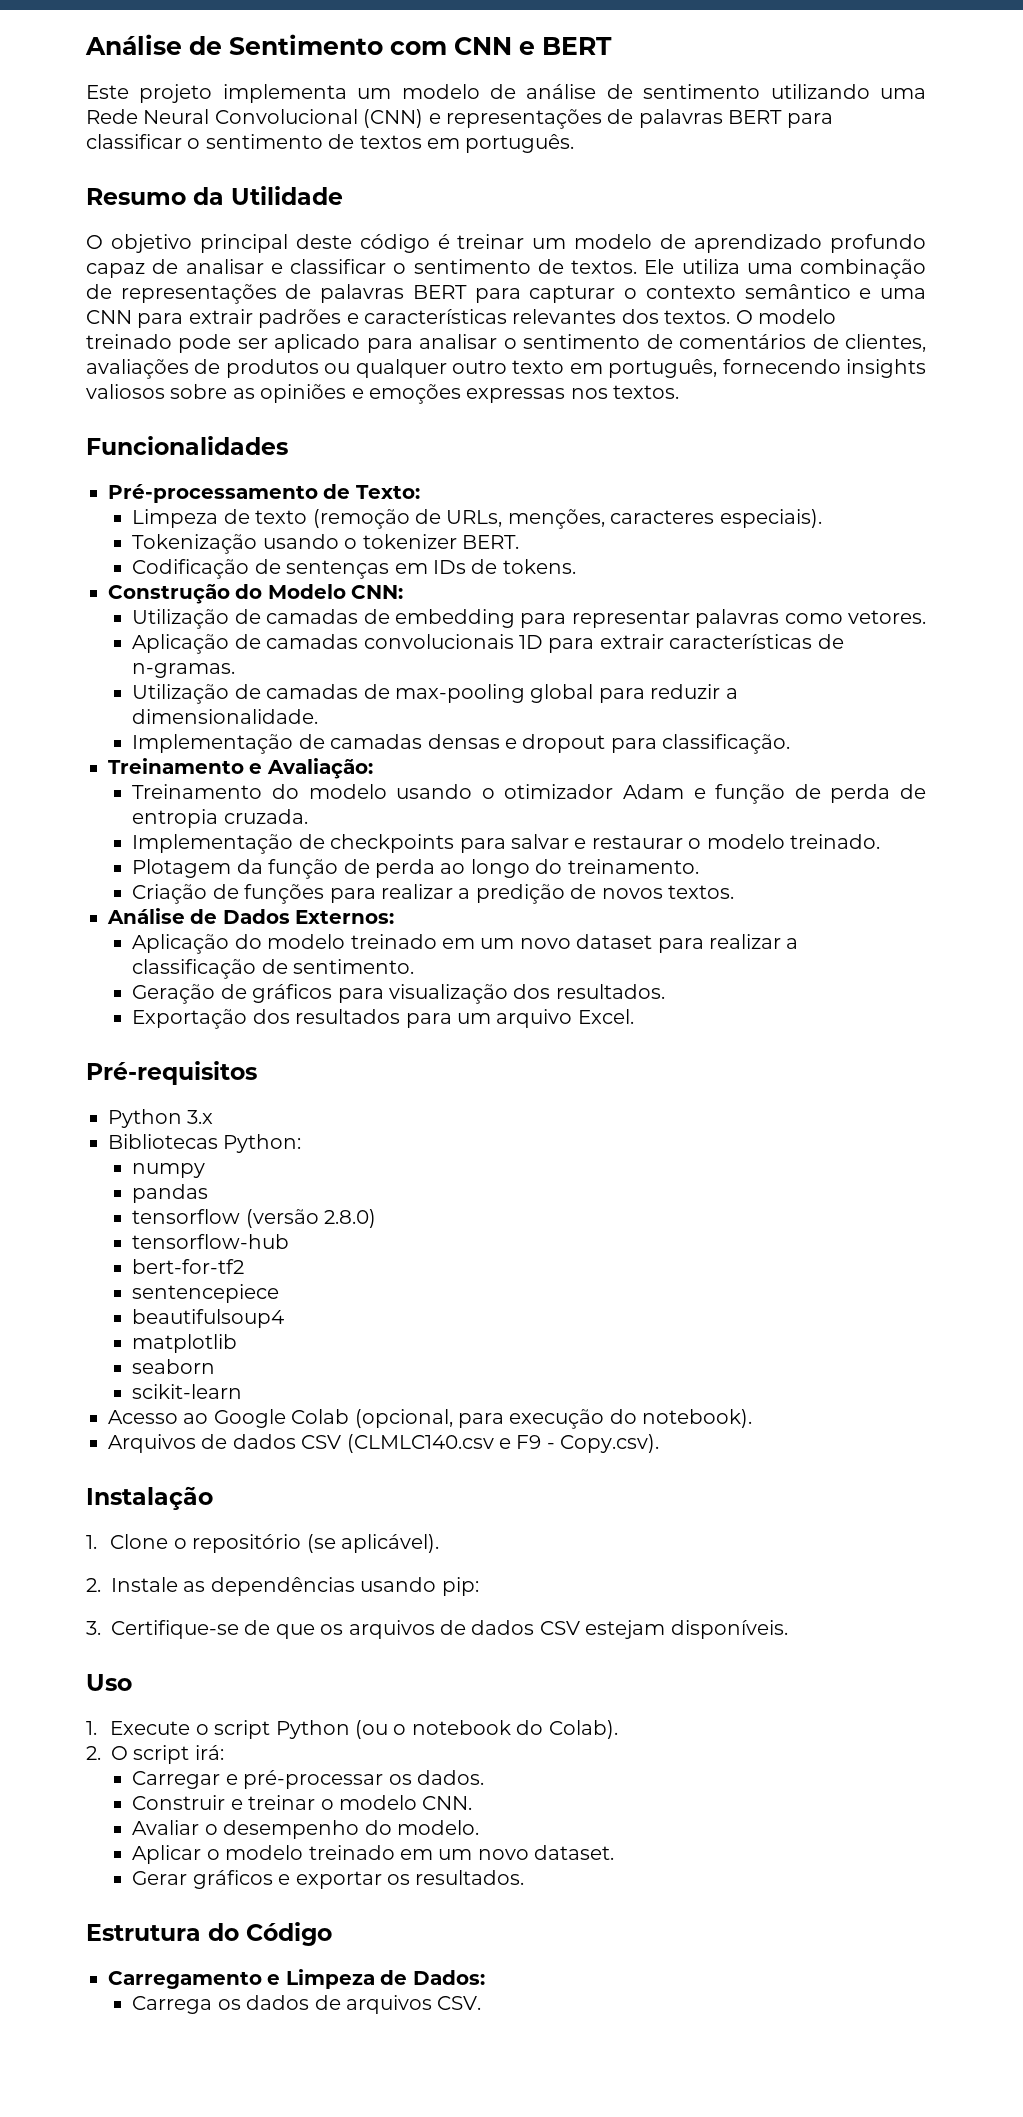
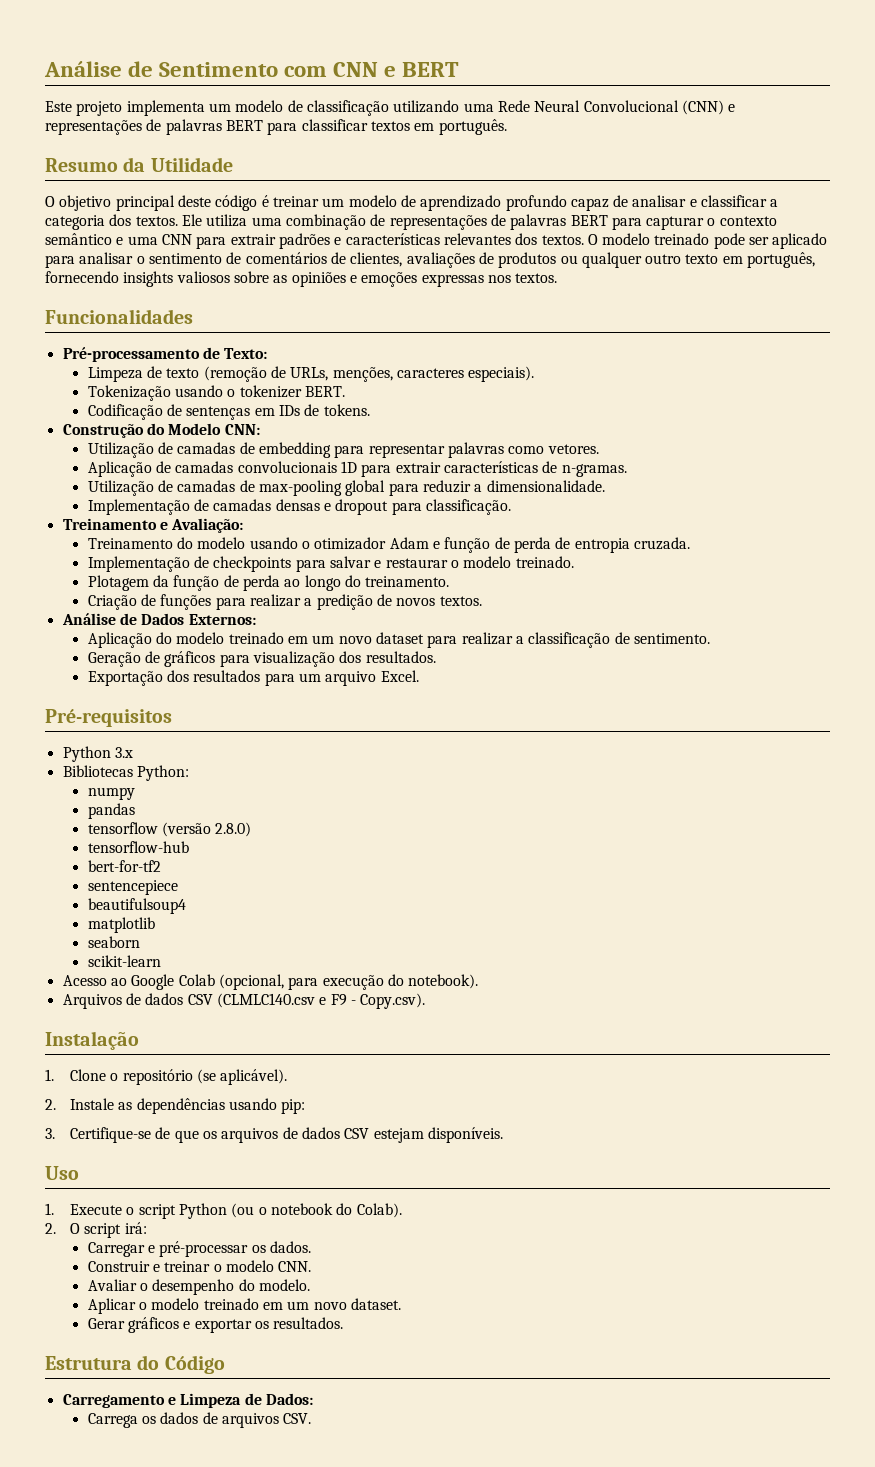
- Este projeto implementa um modelo de análise de sentimento utilizando uma Rede Neural Convolucional (CNN) e representações de palavras BERT para classificar o sentimento de textos em português.
+ Este projeto implementa um modelo de classificação utilizando uma Rede Neural Convolucional (CNN) e representações de palavras BERT para classificar textos em português.
- O objetivo principal deste código é treinar um modelo de aprendizado profundo capaz de analisar e classificar o sentimento de textos.
+ O objetivo principal deste código é treinar um modelo de aprendizado profundo capaz de analisar e classificar a categoria dos textos.

